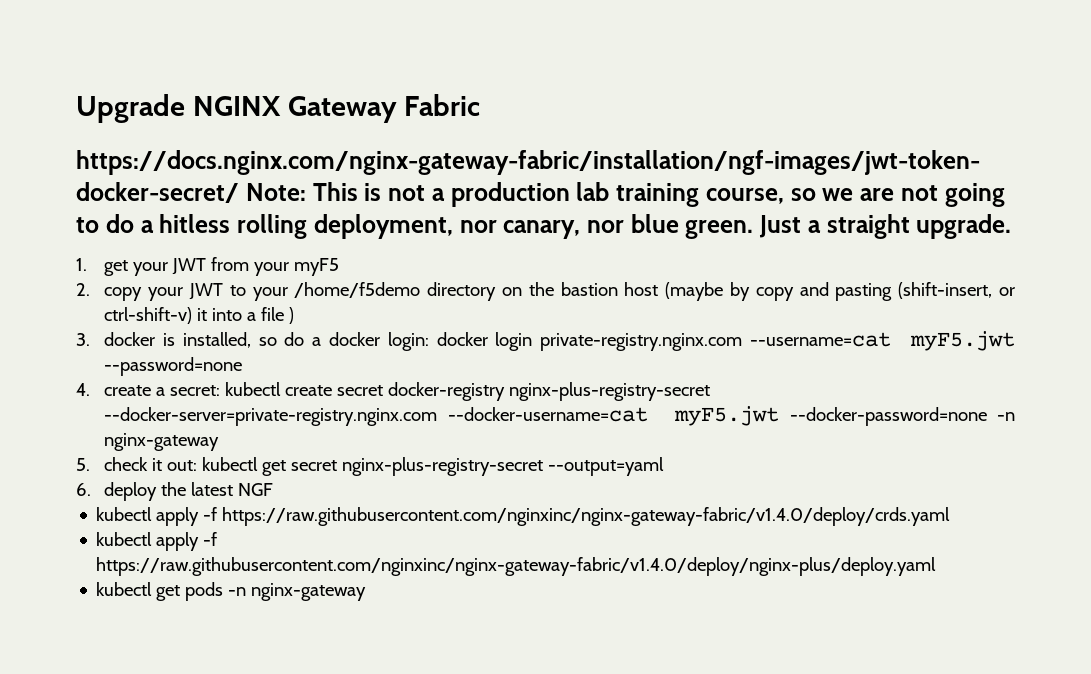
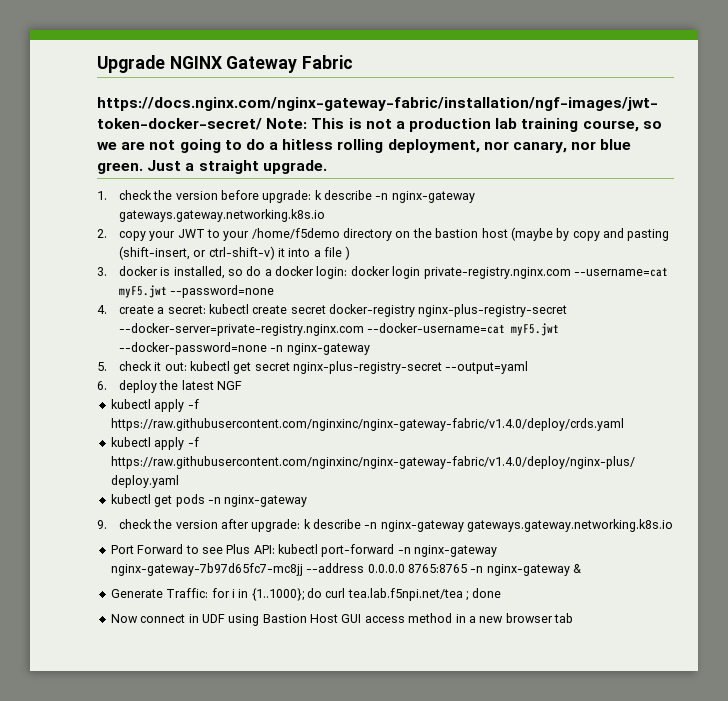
- 1. get your JWT from your myF5
+ 1. check the version before upgrade: k describe -n nginx-gateway gateways.gateway.networking.k8s.io
+ 9. check the version after upgrade: k describe -n nginx-gateway gateways.gateway.networking.k8s.io
+ Port Forward to see Plus API: kubectl port-forward -n nginx-gateway nginx-gateway-7b97d65fc7-mc8jj --address 0.0.0.0 8765:8765 -n nginx-gateway &
+ Generate Traffic: for i in {1..1000}; do curl tea.lab.f5npi.net/tea ; done
+ Now connect in UDF using Bastion Host GUI access method in a new browser tab

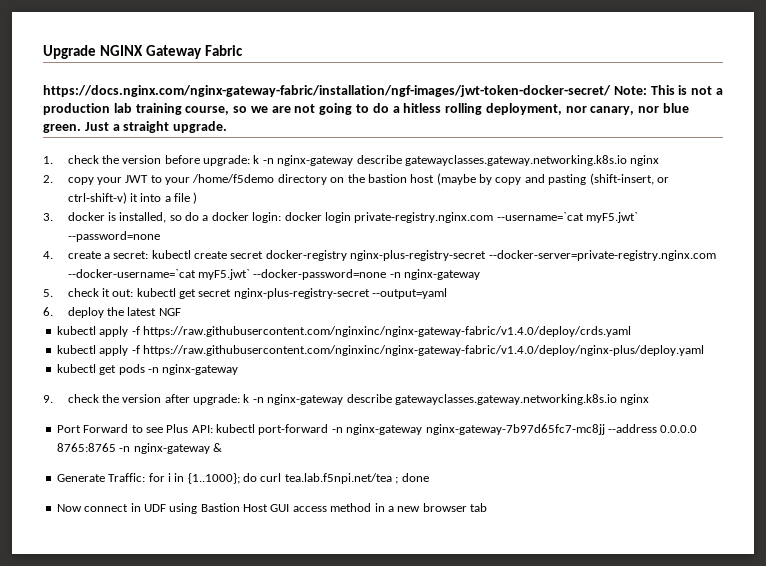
- 1. check the version before upgrade: k describe -n nginx-gateway gateways.gateway.networking.k8s.io
+ 1. check the version before upgrade: k -n nginx-gateway describe gatewayclasses.gateway.networking.k8s.io nginx
- 3. docker is installed, so do a docker login: docker login private-registry.nginx.com --username=cat myF5.jwt --password=none
+ 3. docker is installed, so do a docker login: docker login private-registry.nginx.com --username=`cat myF5.jwt` --password=none
- 4. create a secret: kubectl create secret docker-registry nginx-plus-registry-secret --docker-server=private-registry.nginx.com --docker-username=cat myF5.jwt --docker-password=none -n nginx-gateway
+ 4. create a secret: kubectl create secret docker-registry nginx-plus-registry-secret --docker-server=private-registry.nginx.com --docker-username=`cat myF5.jwt` --docker-password=none -n nginx-gateway
- 9. check the version after upgrade: k describe -n nginx-gateway gateways.gateway.networking.k8s.io
+ 9. check the version after upgrade: k -n nginx-gateway describe gatewayclasses.gateway.networking.k8s.io nginx

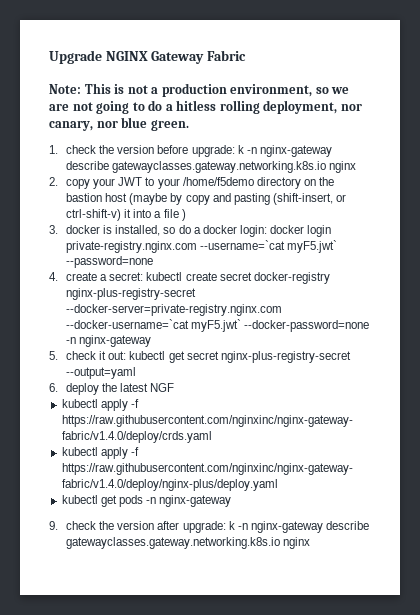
- https://docs.nginx.com/nginx-gateway-fabric/installation/ngf-images/jwt-token-docker-secret/ Note: This is not a production lab training course, so we are not going to do a hitless rolling deployment, nor canary, nor blue green. Just a straight upgrade.
+ Note: This is not a production environment, so we are not going to do a hitless rolling deployment, nor canary, nor blue green.
- Port Forward to see Plus API: kubectl port-forward -n nginx-gateway nginx-gateway-7b97d65fc7-mc8jj --address 0.0.0.0 8765:8765 -n nginx-gateway &
- Generate Traffic: for i in {1..1000}; do curl tea.lab.f5npi.net/tea ; done
- Now connect in UDF using Bastion Host GUI access method in a new browser tab

